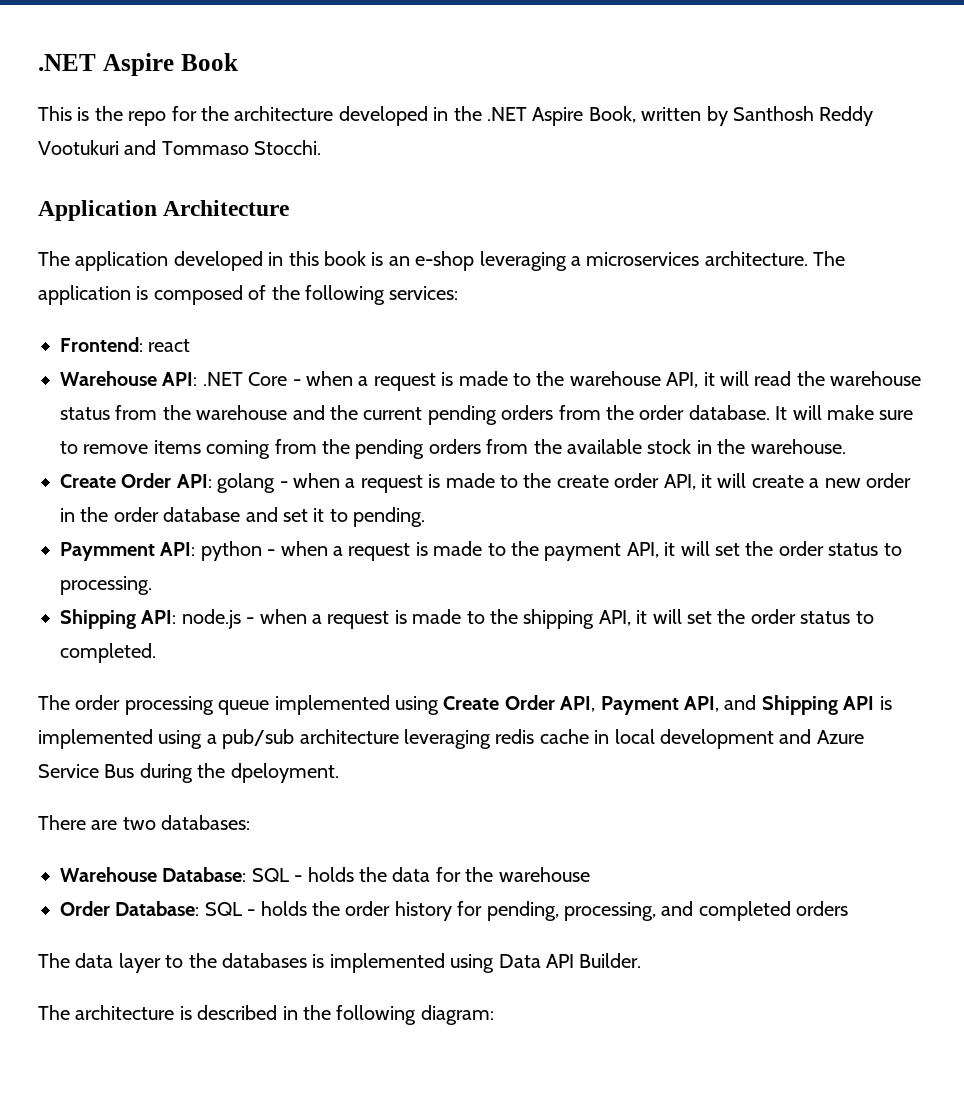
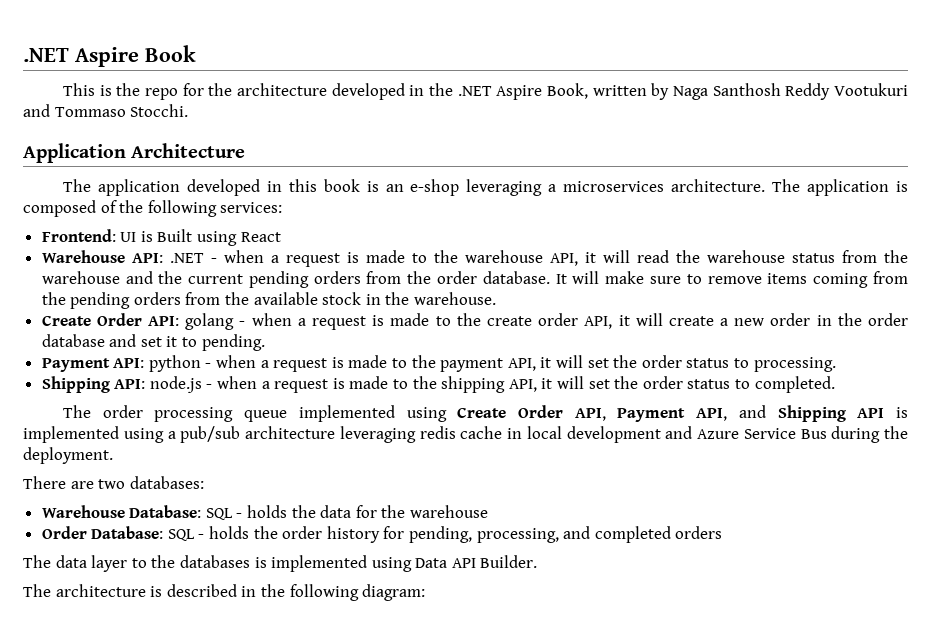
- This is the repo for the architecture developed in the .NET Aspire Book, written by Santhosh Reddy Vootukuri and Tommaso Stocchi.
+ This is the repo for the architecture developed in the .NET Aspire Book, written by Naga Santhosh Reddy Vootukuri and Tommaso Stocchi.
- Frontend: react
+ Frontend: UI is Built using React
- Warehouse API: .NET Core - when a request is made to the warehouse API, it will read the warehouse status from the warehouse and the current pending orders from the order database.
+ Warehouse API: .NET - when a request is made to the warehouse API, it will read the warehouse status from the warehouse and the current pending orders from the order database.
- Paymment API: python - when a request is made to the payment API, it will set the order status to processing.
+ Payment API: python - when a request is made to the payment API, it will set the order status to processing.
- The order processing queue implemented using Create Order API, Payment API, and Shipping API is implemented using a pub/sub architecture leveraging redis cache in local development and Azure Service Bus during the dpeloyment.
+ The order processing queue implemented using Create Order API, Payment API, and Shipping API is implemented using a pub/sub architecture leveraging redis cache in local development and Azure Service Bus during the deployment.

